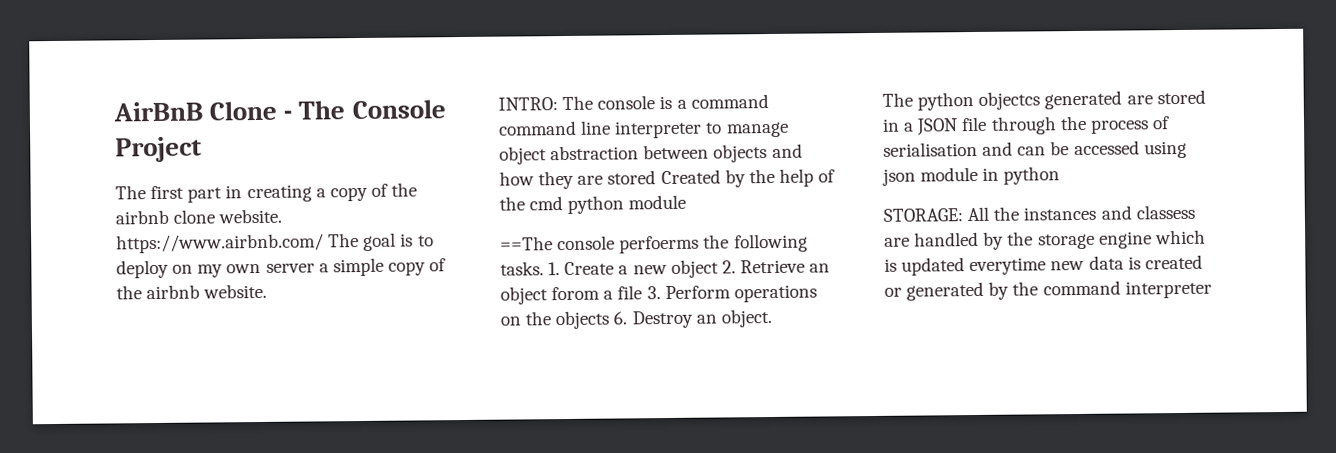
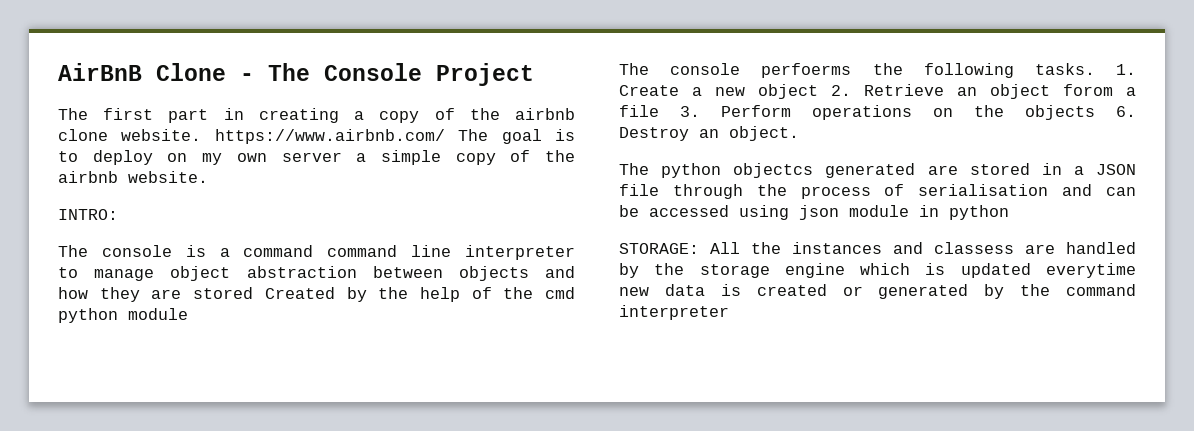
- INTRO: The console is a command command line interpreter to manage object abstraction between objects and how they are stored Created by the help of the cmd python module
+ INTRO:
+ The console is a command command line interpreter to manage object abstraction between objects and how they are stored Created by the help of the cmd python module
- ==The console perfoerms the following tasks.
+ The console perfoerms the following tasks.

